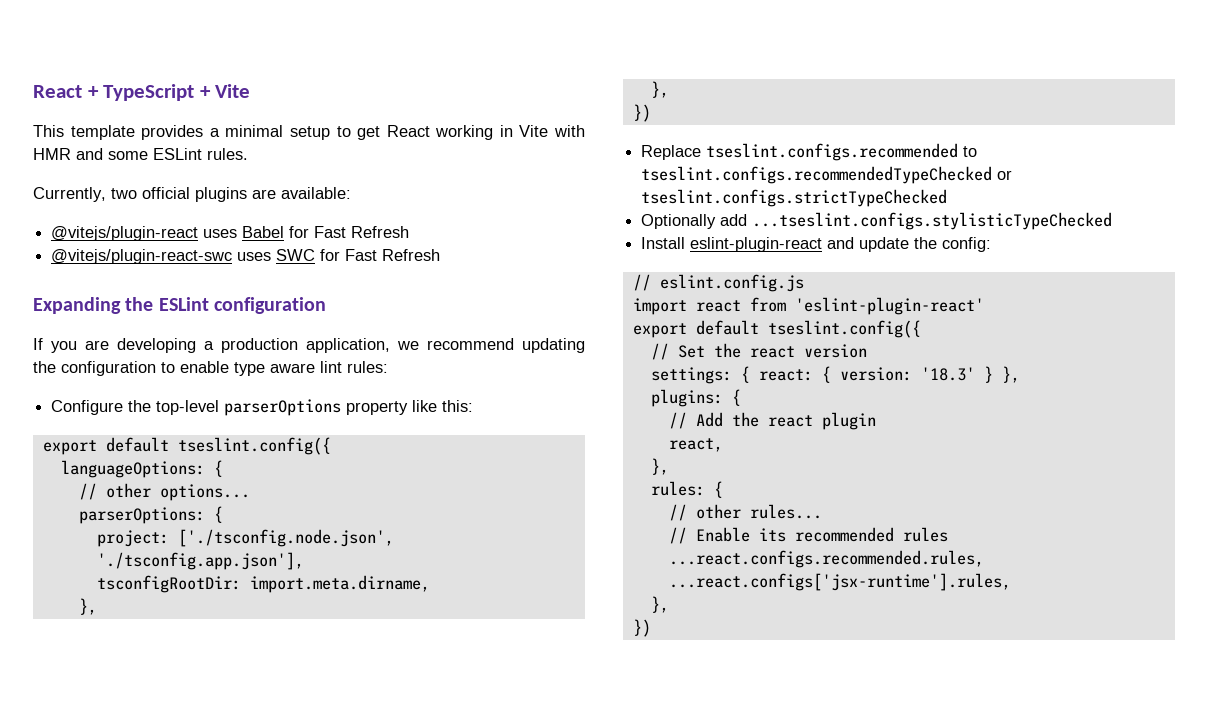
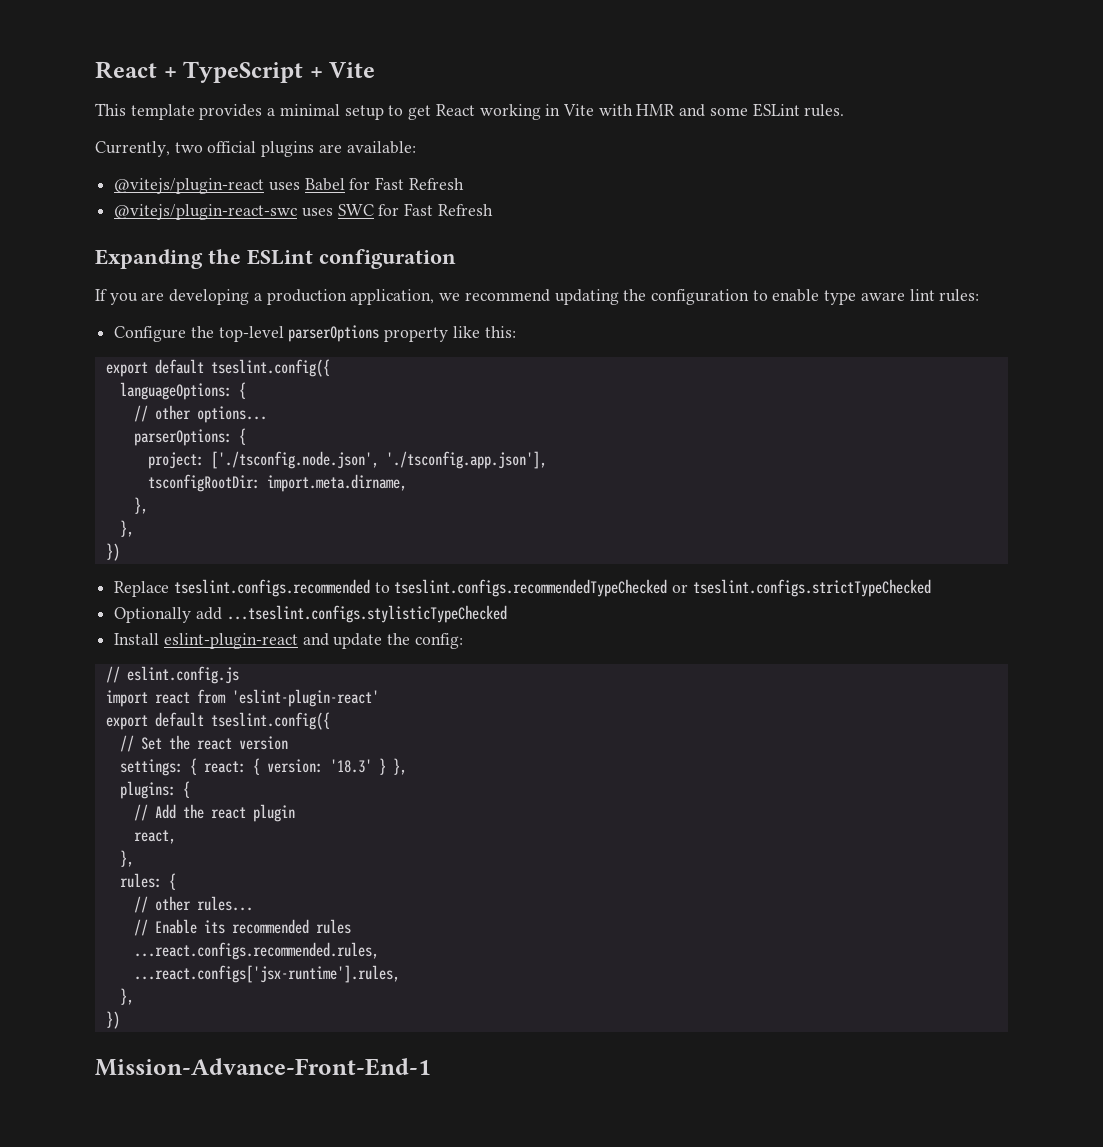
+ Mission-Advance-Front-End-1

